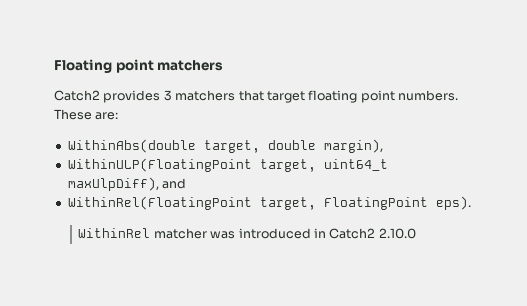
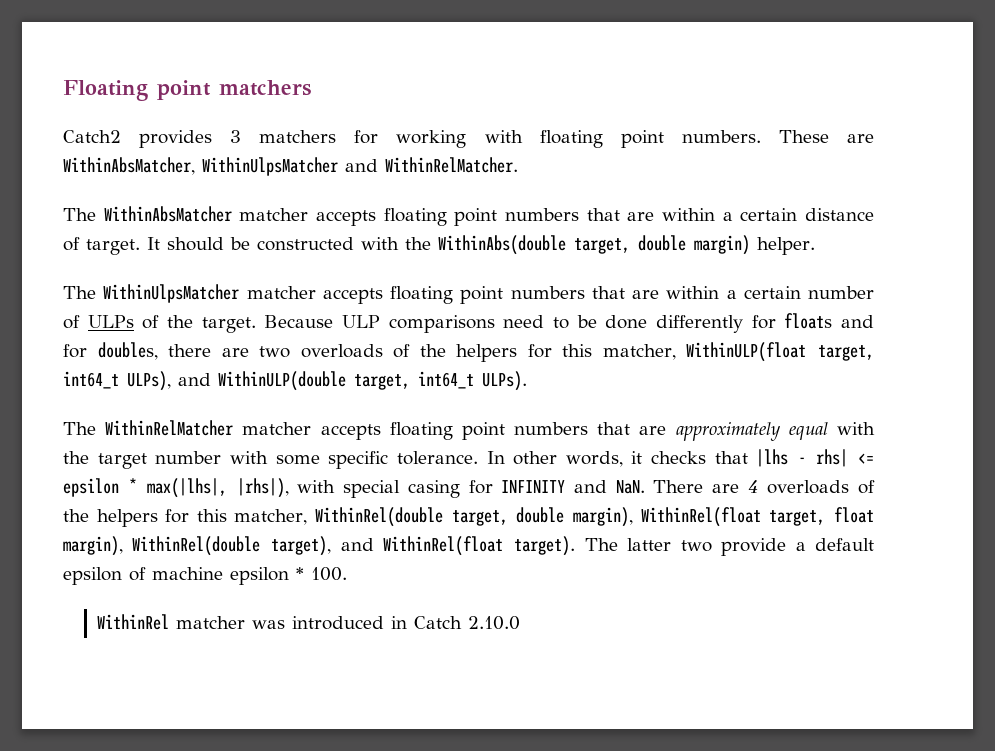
- Catch2 provides 3 matchers that target floating point numbers.
+ Catch2 provides 3 matchers for working with floating point numbers.
- These are:
- WithinAbs(double target, double margin),
- WithinULP(FloatingPoint target, uint64_t maxUlpDiff), and
- WithinRel(FloatingPoint target, FloatingPoint eps).
+ These are WithinAbsMatcher, WithinUlpsMatcher and WithinRelMatcher.
+ The WithinAbsMatcher matcher accepts floating point numbers that are within a certain distance of target. It should be constructed with the WithinAbs(double target, double margin) helper.
+ The WithinUlpsMatcher matcher accepts floating point numbers that are within a certain number of ULPs of the target. Because ULP comparisons need to be done differently for floats and for doubles, there are two overloads of the helpers for this matcher, WithinULP(float target, int64_t ULPs), and WithinULP(double target, int64_t ULPs).
+ The WithinRelMatcher matcher accepts floating point numbers that are approximately equal with the target number with some specific tolerance. In other words, it checks that |lhs - rhs| <= epsilon * max(|lhs|, |rhs|), with special casing for INFINITY and NaN. There are 4 overloads of the helpers for this matcher, WithinRel(double target, double margin), WithinRel(float target, float margin), WithinRel(double target), and WithinRel(float target). The latter two provide a default epsilon of machine epsilon * 100.
- WithinRel matcher was introduced in Catch2 2.10.0
+ WithinRel matcher was introduced in Catch 2.10.0

